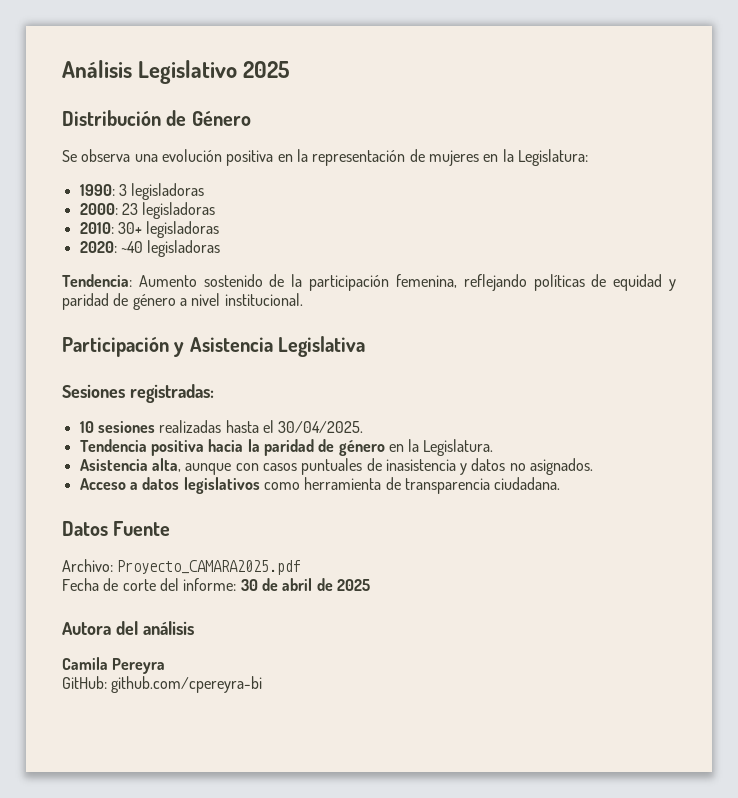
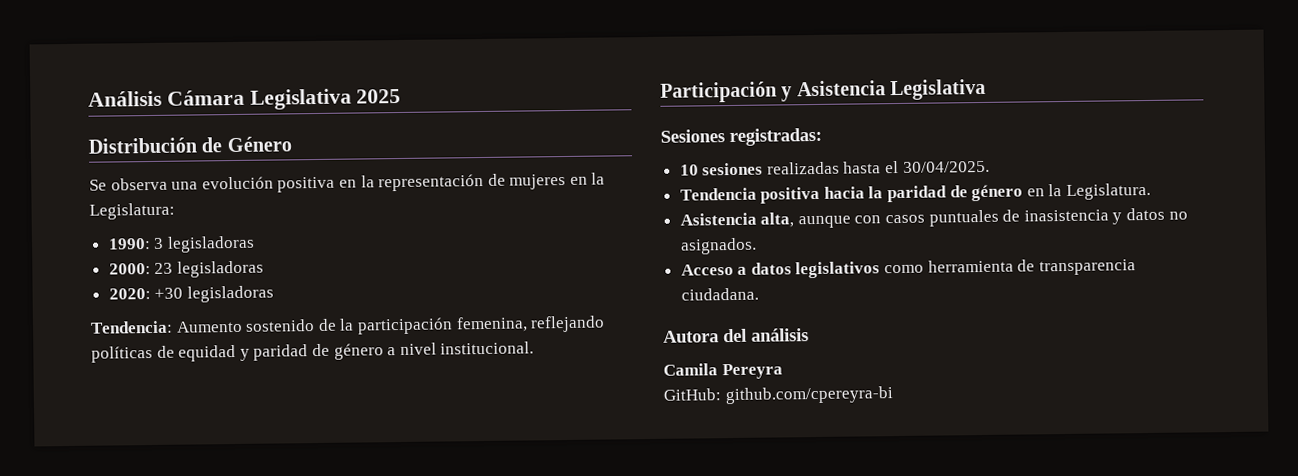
- Análisis Legislativo 2025
+ Análisis Cámara Legislativa 2025
- 2010: 30+ legisladoras
- 2020: ~40 legisladoras
+ 2020: +30 legisladoras
- Datos Fuente
- Archivo: Proyecto_CAMARA2025.pdf
- Fecha de corte del informe: 30 de abril de 2025

